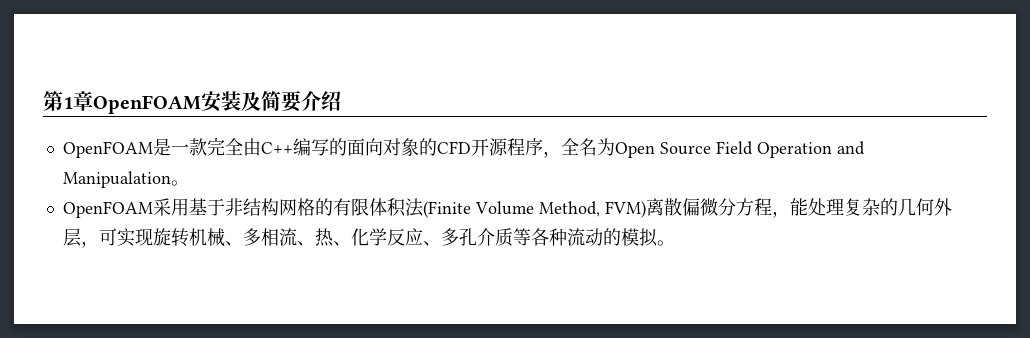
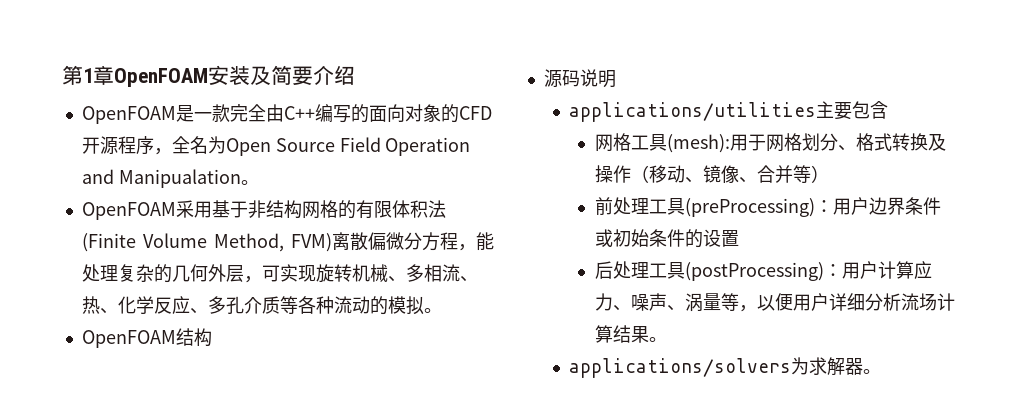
+ OpenFOAM结构
+ 源码说明
+ applications/utilities主要包含
+ 网格工具(mesh):用于网格划分、格式转换及操作（移动、镜像、合并等）
+ 前处理工具(preProcessing)：用户边界条件或初始条件的设置
+ 后处理工具(postProcessing)：用户计算应力、噪声、涡量等，以便用户详细分析流场计算结果。
+ applications/solvers为求解器。

